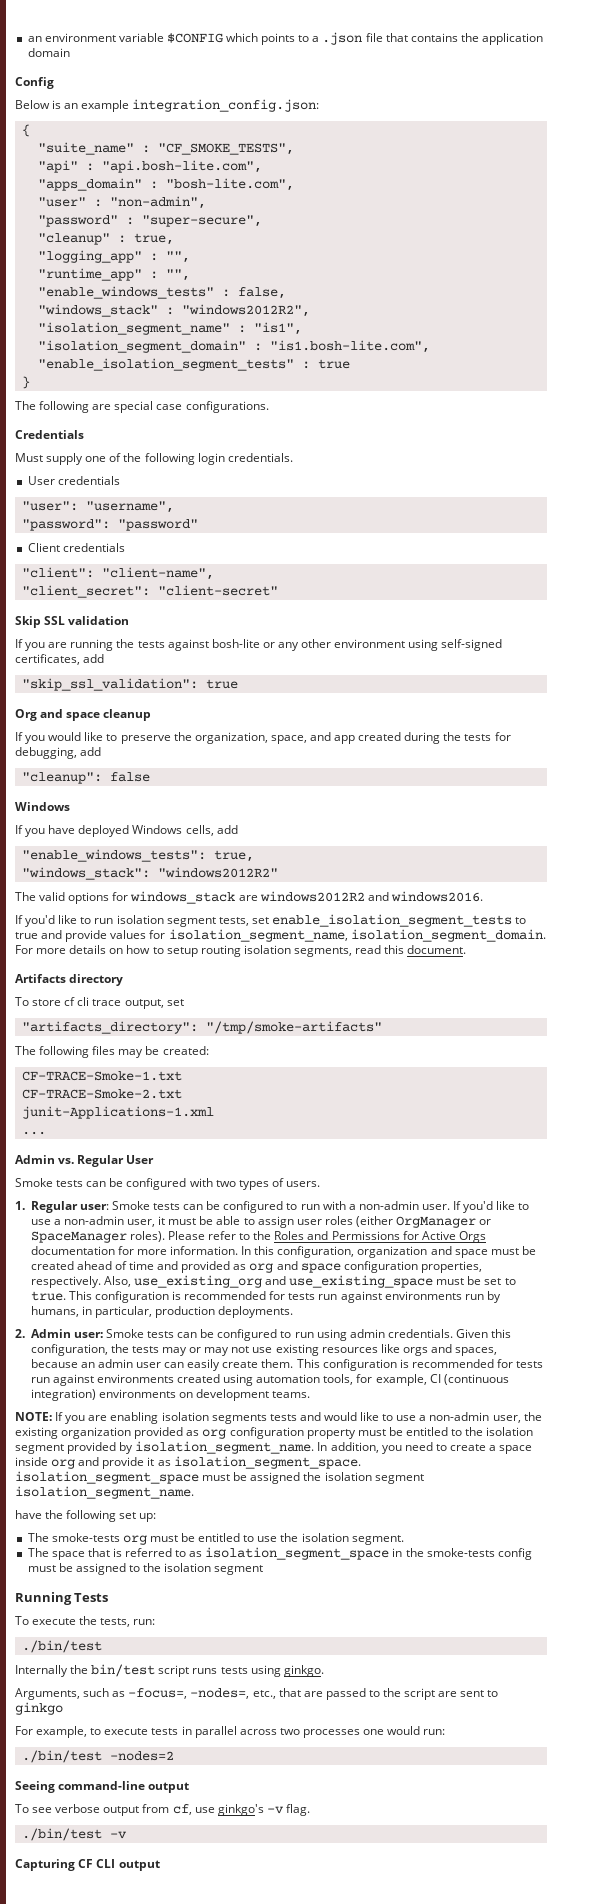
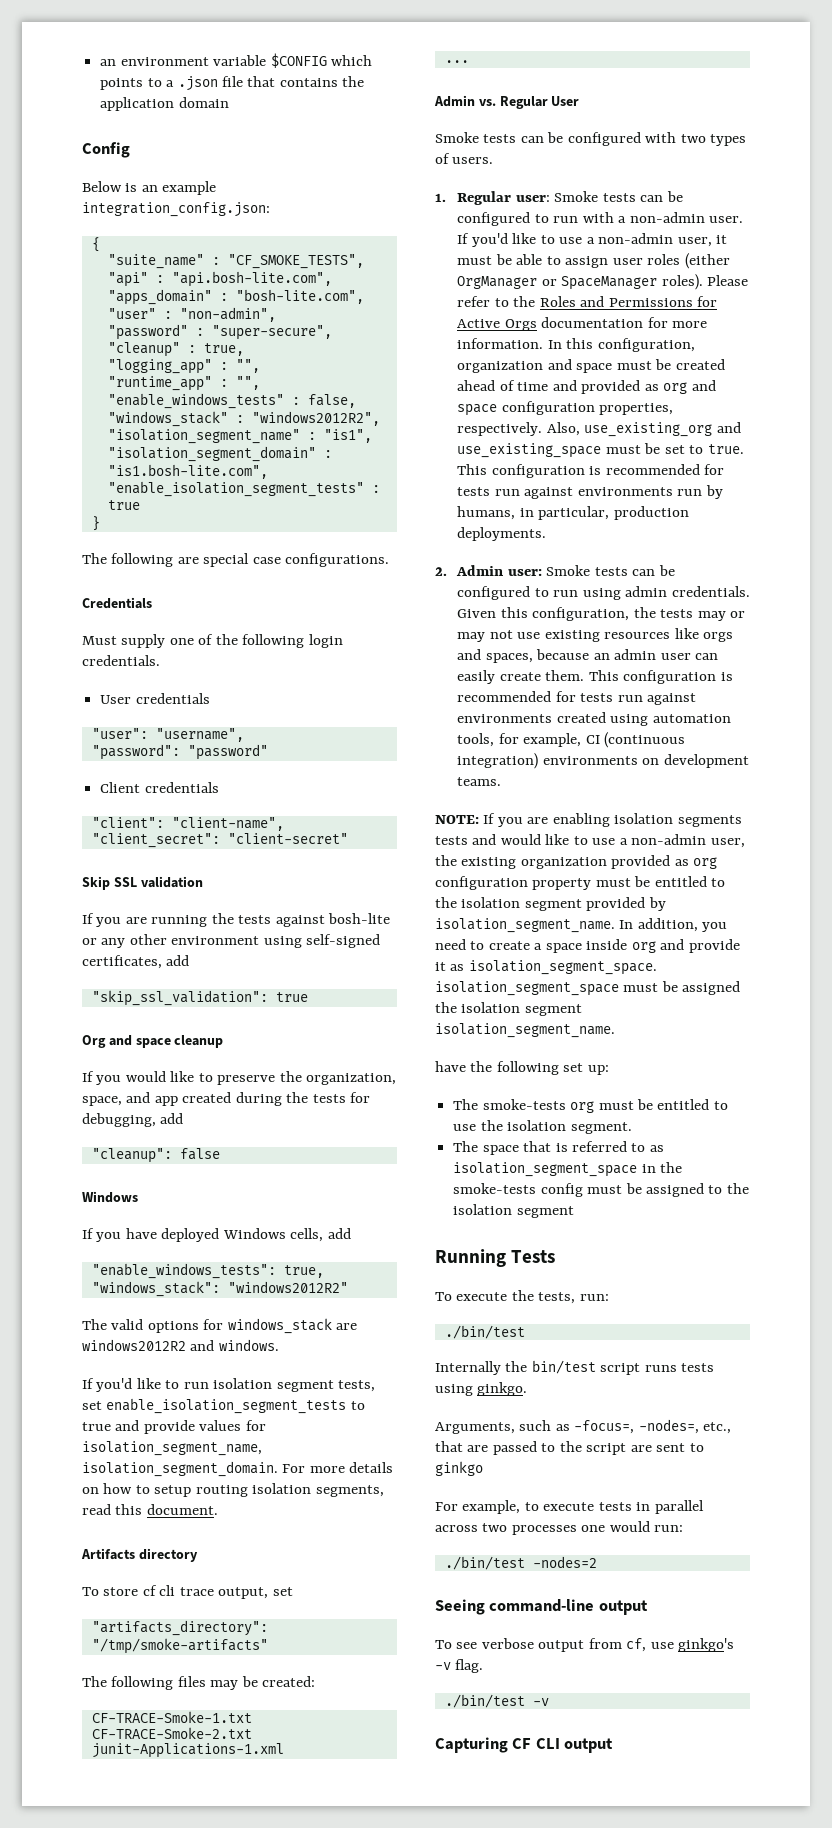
- The valid options for windows_stack are windows2012R2 and windows2016.
+ The valid options for windows_stack are windows2012R2 and windows.

